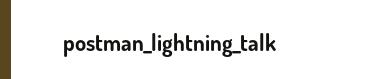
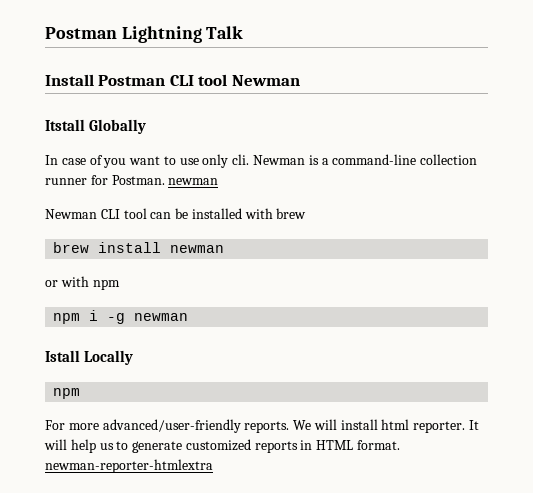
- postman_lightning_talk
+ Postman Lightning Talk
+ Install Postman CLI tool Newman
+ Itstall Globally
+ In case of you want to use only cli. Newman is a command-line collection runner for Postman. newman
+ Newman CLI tool can be installed with brew
+ brew install newman
+ or with npm
+ npm i -g newman
+ Istall Locally
+ npm
+ For more advanced/user-friendly reports. We will install html reporter. It will help us to generate customized reports in HTML format. newman-reporter-htmlextra

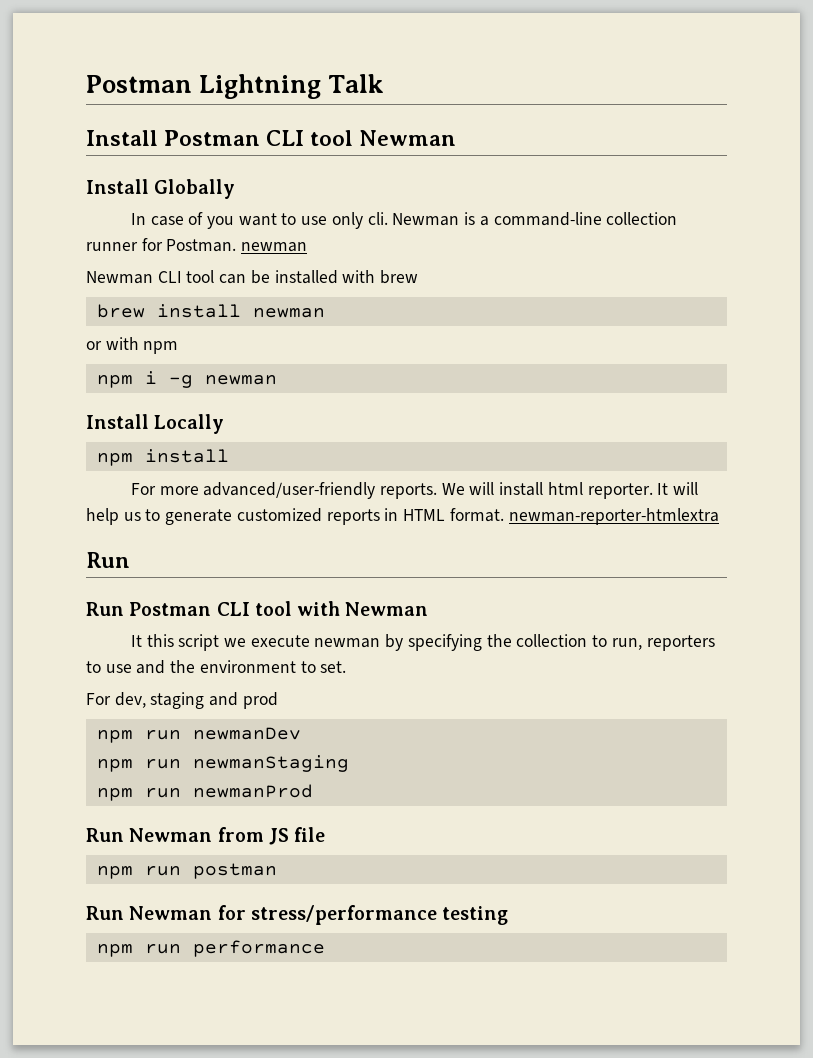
- Itstall Globally
+ Install Globally
- Istall Locally
- npm
+ Install Locally
+ npm install
  It will help us to generate customized reports in HTML format. newman-reporter-htmlextra
+ Run
+ Run Postman CLI tool with Newman
+ It this script we execute newman by specifying the collection to run, reporters to use and the environment to set.
+ For dev, staging and prod
+ npm run newmanDev
+ npm run newmanStaging
+ npm run newmanProd
+ Run Newman from JS file
+ npm run postman
+ Run Newman for stress/performance testing
+ npm run performance

